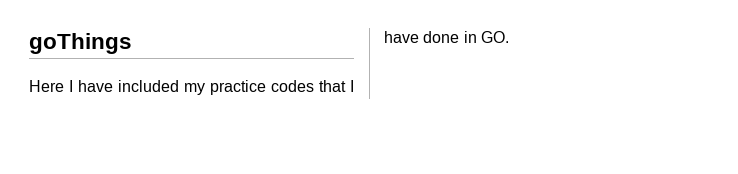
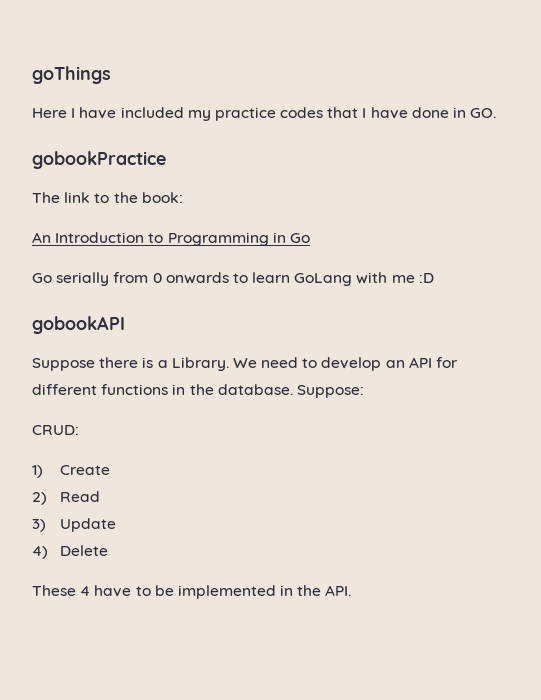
+ gobookPractice
+ The link to the book:
+ An Introduction to Programming in Go
+ Go serially from 0 onwards to learn GoLang with me :D
+ gobookAPI
+ Suppose there is a Library. We need to develop an API for different functions in the database. Suppose:
+ CRUD:
+ 1) Create
+ 2) Read
+ 3) Update
+ 4) Delete
+ These 4 have to be implemented in the API.

